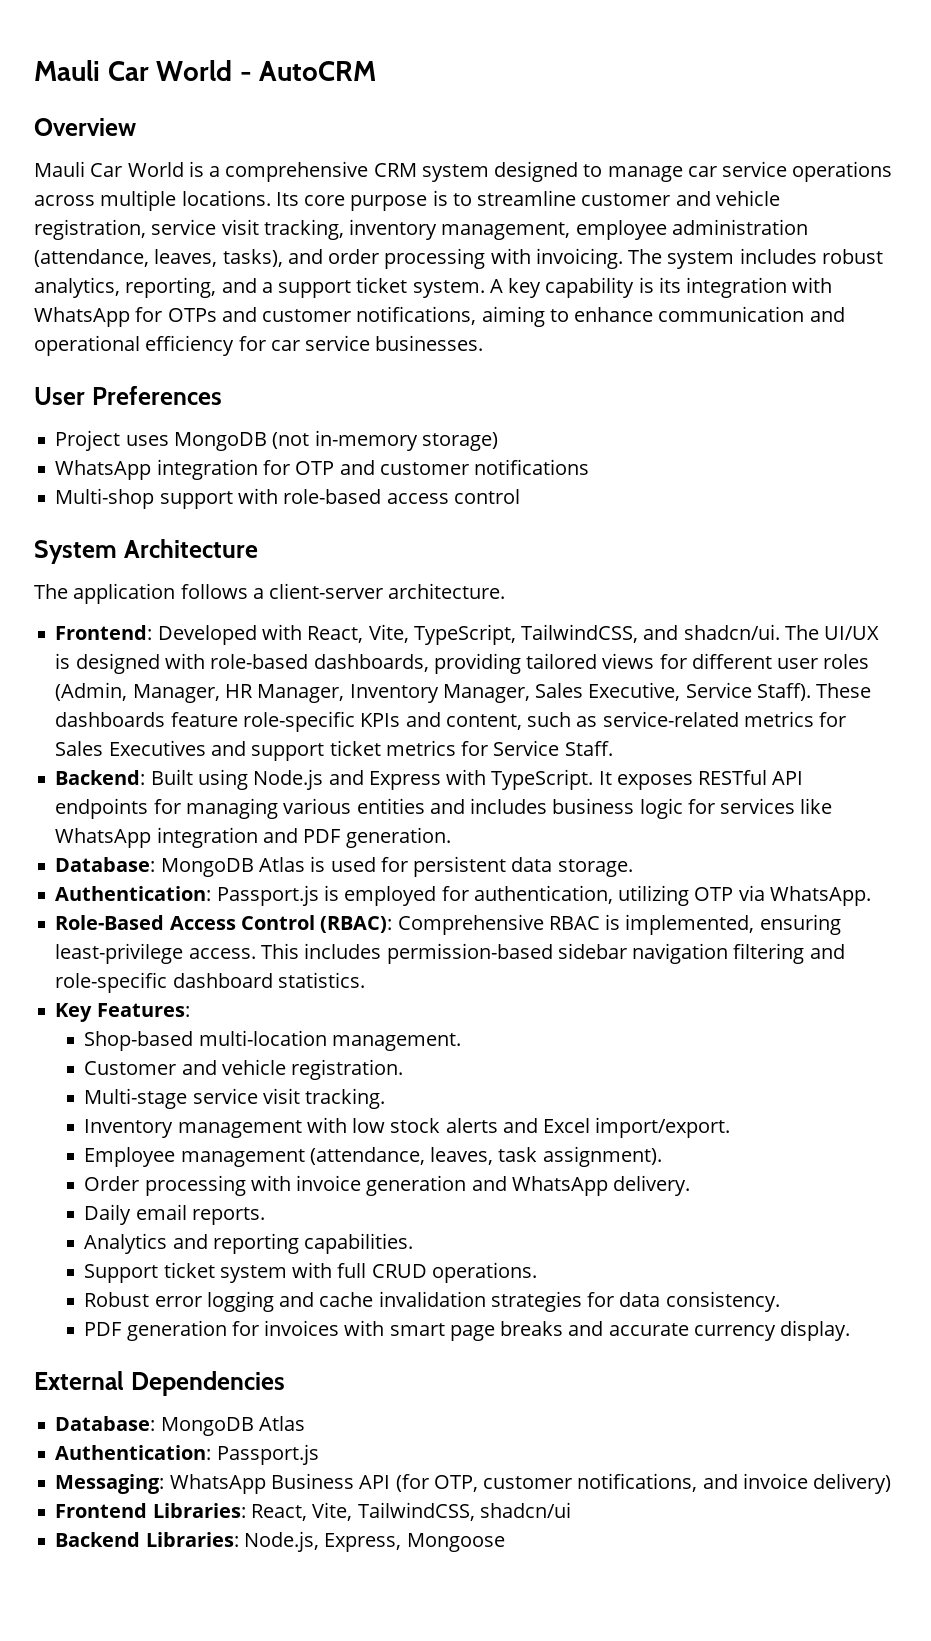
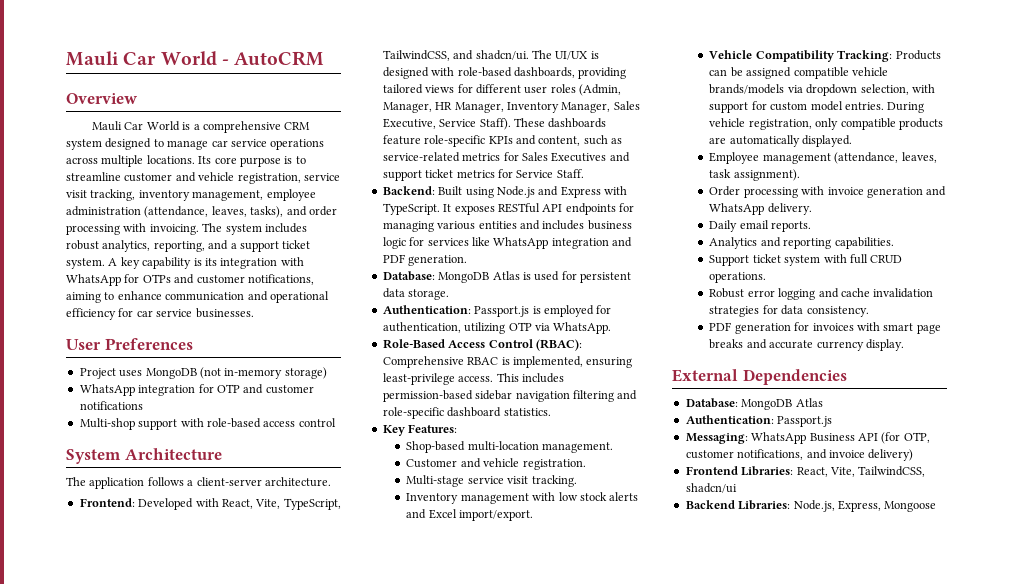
+ Vehicle Compatibility Tracking: Products can be assigned compatible vehicle brands/models via dropdown selection, with support for custom model entries. During vehicle registration, only compatible products are automatically displayed.

